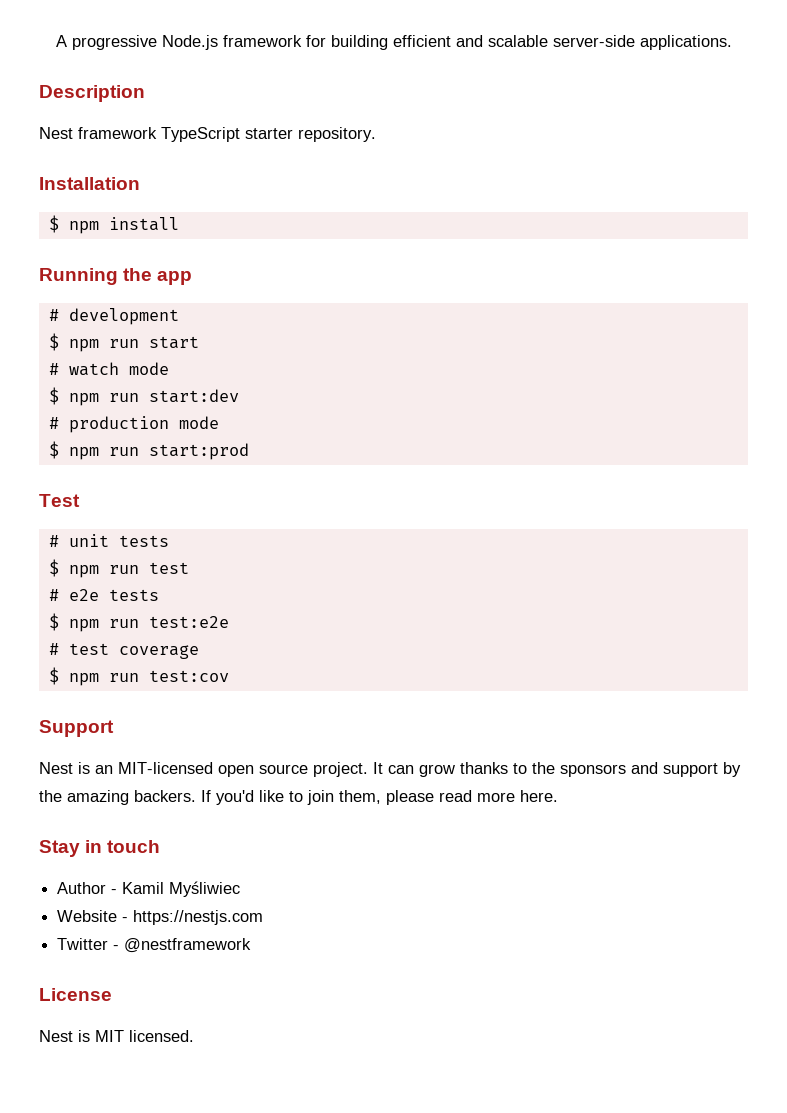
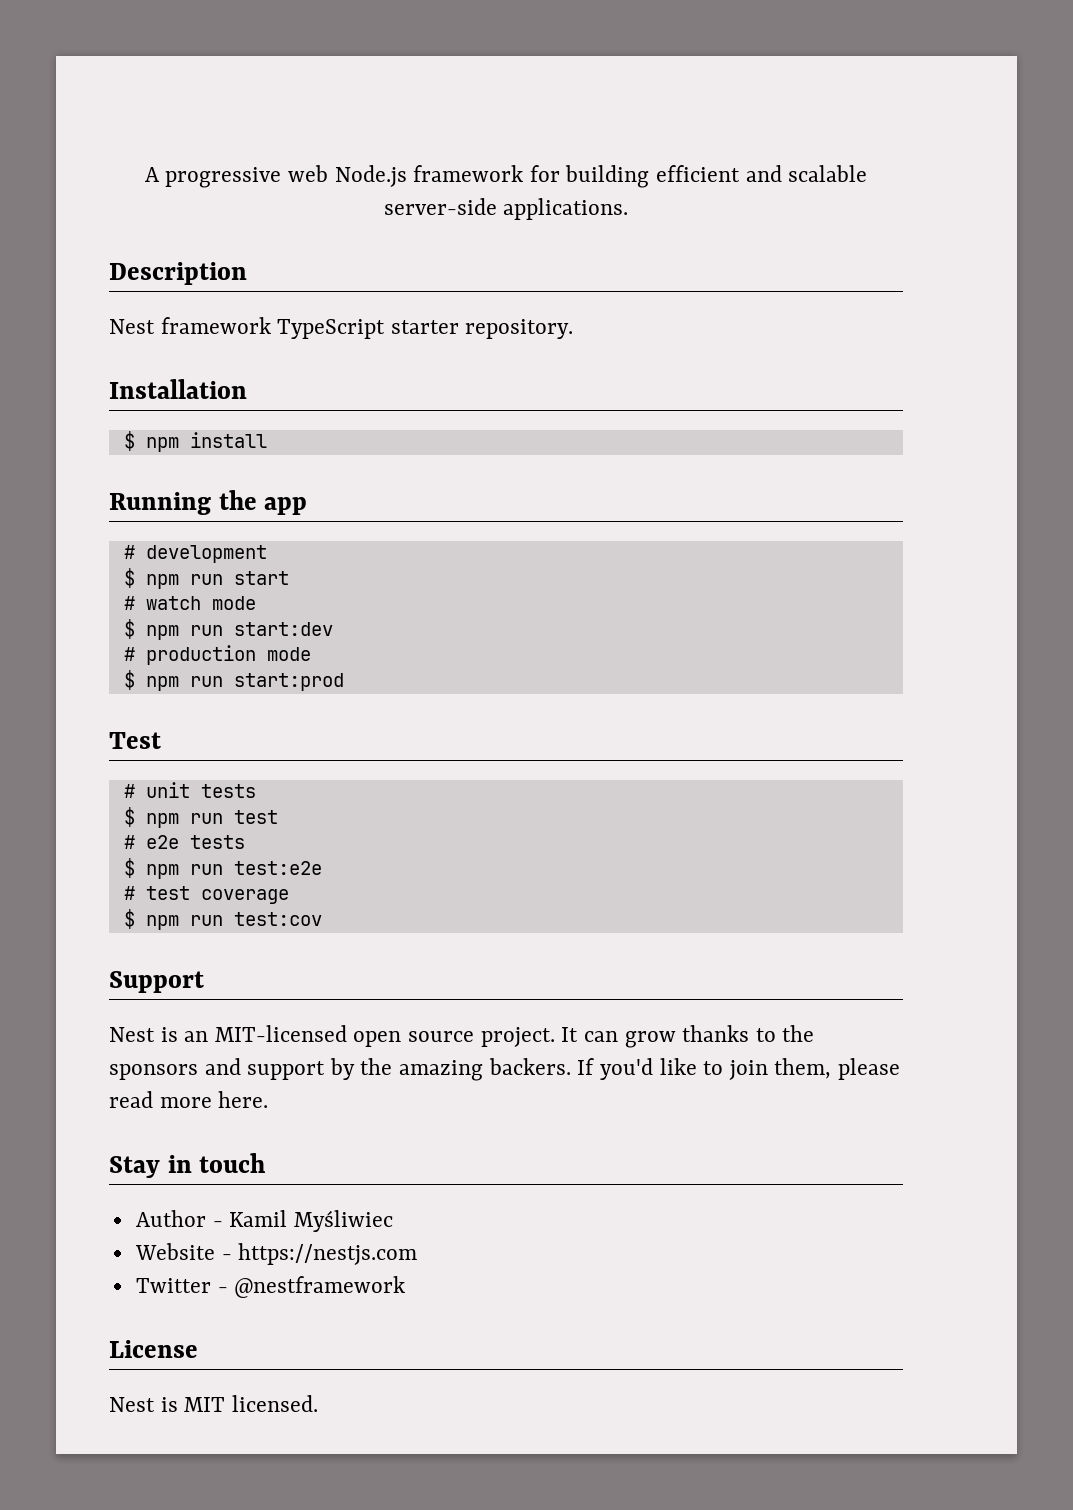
- A progressive Node.js framework for building efficient and scalable server-side applications.
+ A progressive web Node.js framework for building efficient and scalable server-side applications.

